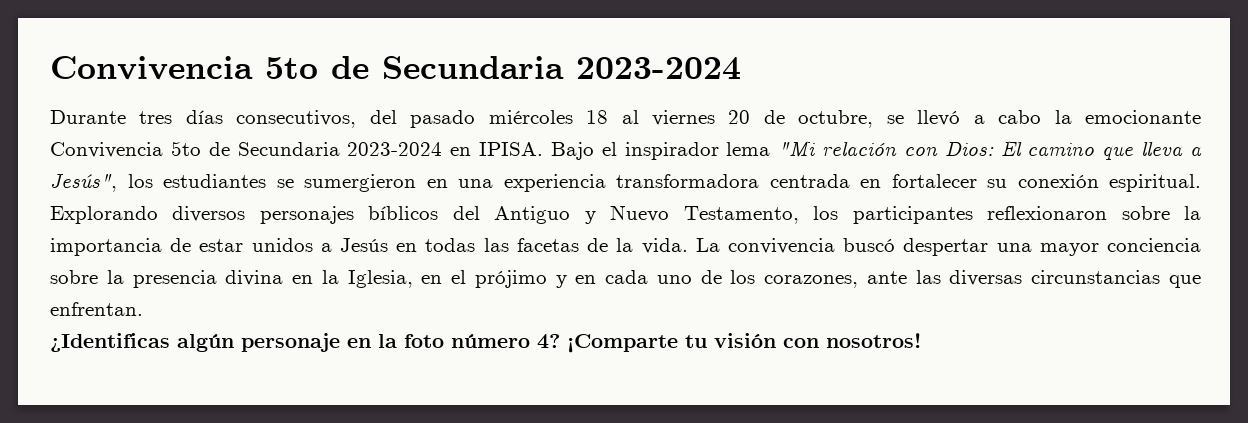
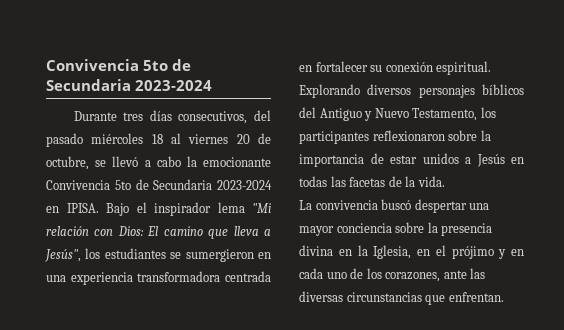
- Explorando diversos personajes bíblicos del Antiguo y Nuevo Testamento, los participantes reflexionaron sobre la importancia de estar unidos a Jesús en todas las facetas de la vida. La convivencia buscó despertar una mayor conciencia sobre la presencia divina en la Iglesia, en el prójimo y en cada uno de los corazones, ante las diversas circunstancias que enfrentan.
+ Explorando diversos personajes bíblicos del Antiguo y Nuevo Testamento, los participantes reflexionaron sobre la importancia de estar unidos a Jesús en todas las facetas de la vida.
+ La convivencia buscó despertar una mayor conciencia sobre la presencia divina en la Iglesia, en el prójimo y en cada uno de los corazones, ante las diversas circunstancias que enfrentan.
- ¿Identificas algún personaje en la foto número 4? ¡Comparte tu visión con nosotros!

